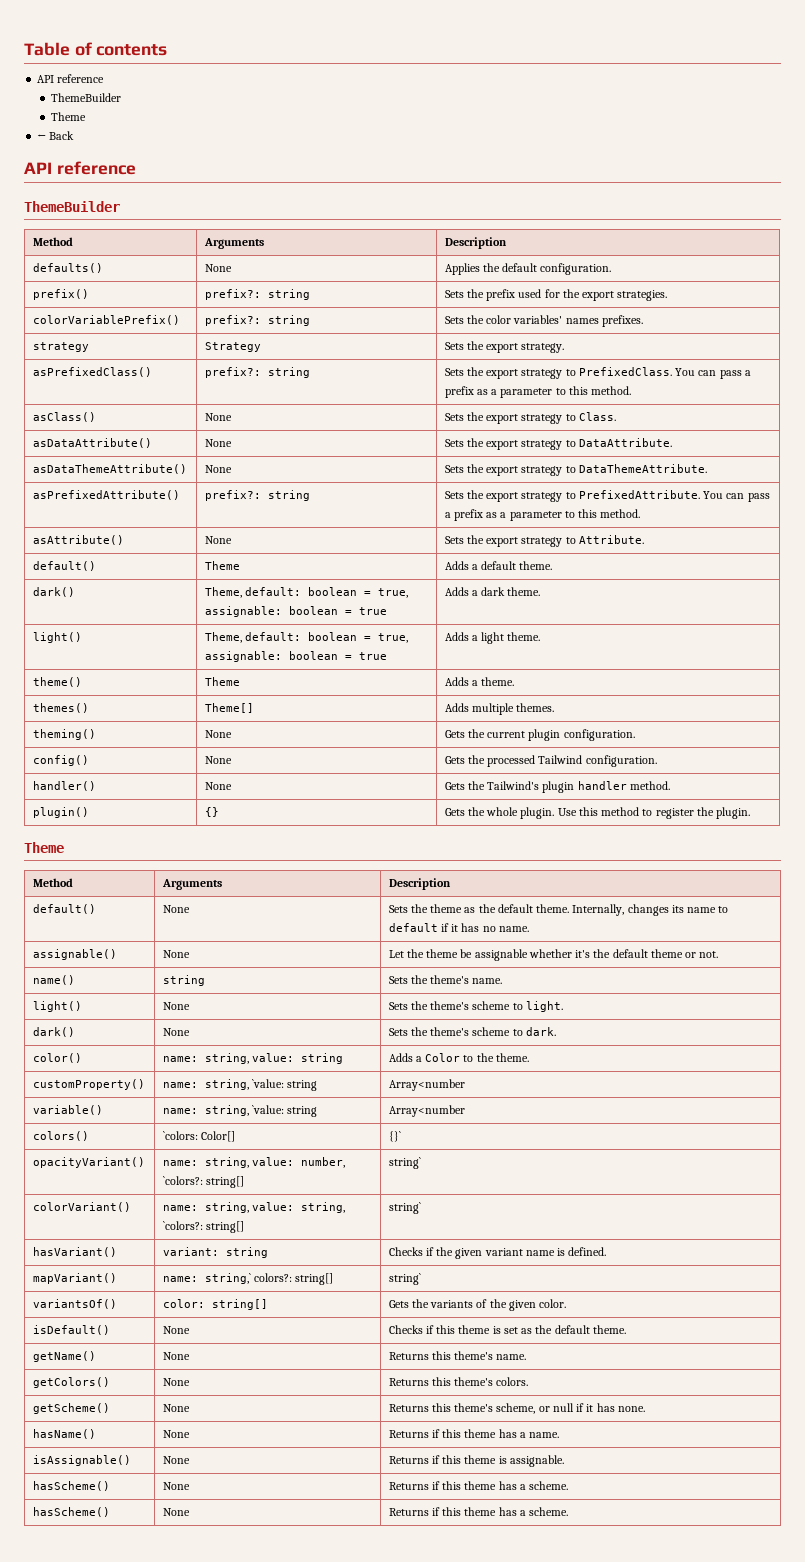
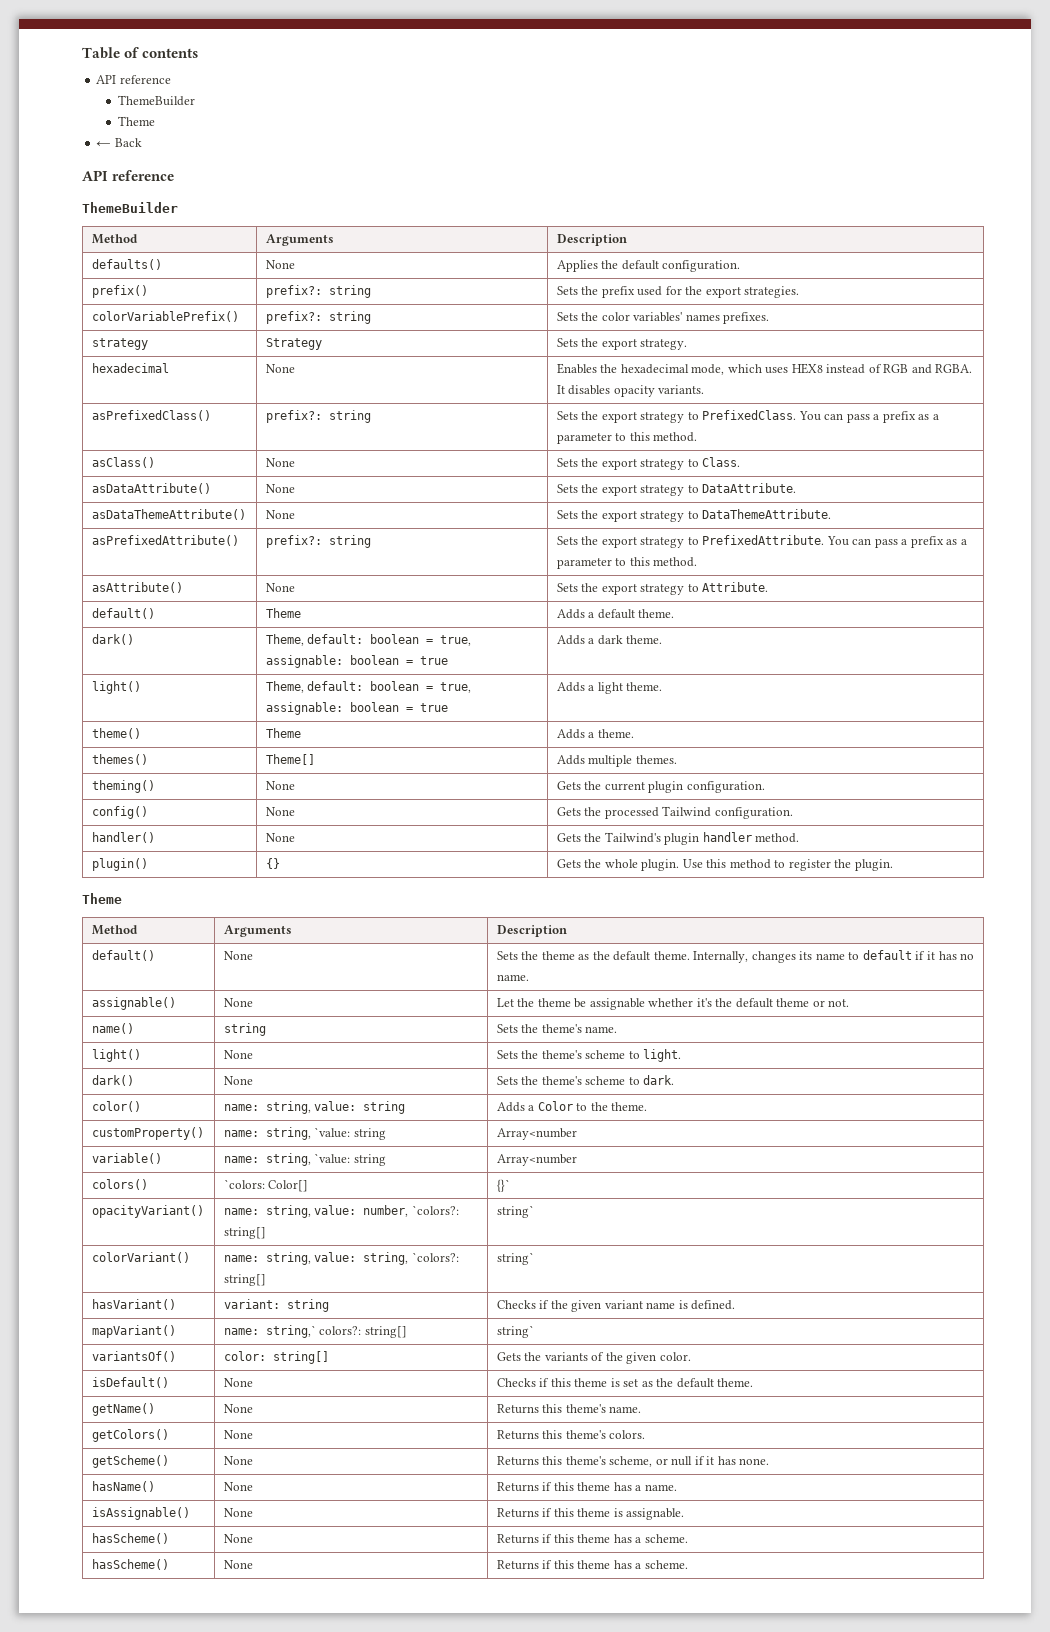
+ hexadecimal | None | Enables the hexadecimal mode, which uses HEX8 instead of RGB and RGBA. It disables opacity variants.

